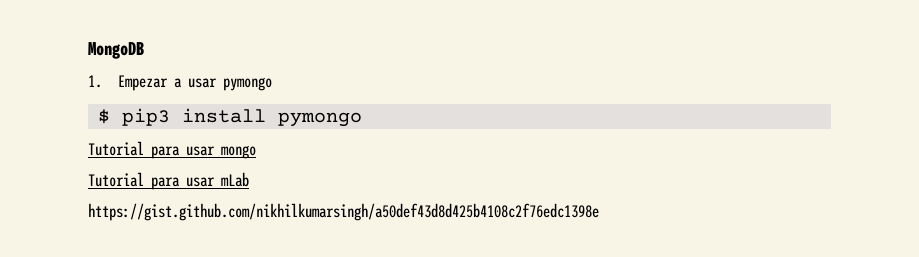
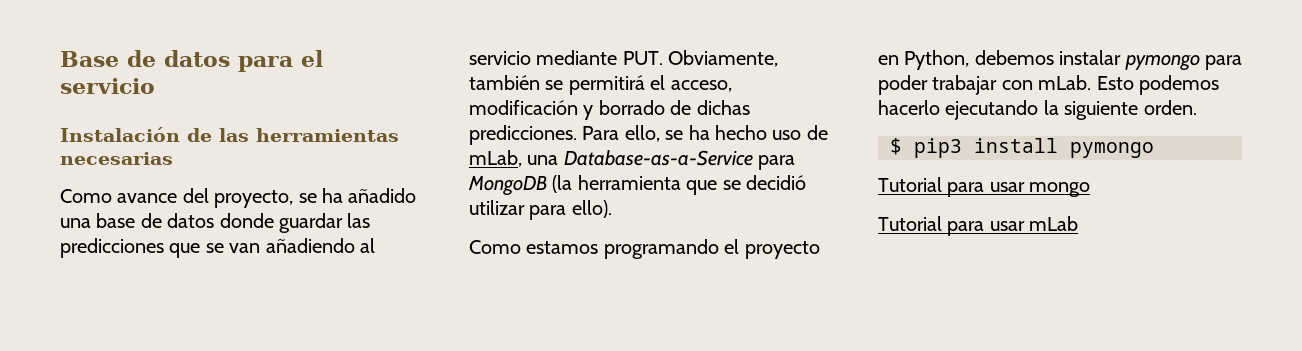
- MongoDB
- 1. Empezar a usar pymongo
+ Base de datos para el servicio
+ Instalación de las herramientas necesarias
+ Como avance del proyecto, se ha añadido una base de datos donde guardar las predicciones que se van añadiendo al servicio mediante PUT. Obviamente, también se permitirá el acceso, modificación y borrado de dichas predicciones. Para ello, se ha hecho uso de mLab, una Database-as-a-Service para MongoDB (la herramienta que se decidió utilizar para ello).
+ Como estamos programando el proyecto en Python, debemos instalar pymongo para poder trabajar con mLab. Esto podemos hacerlo ejecutando la siguiente orden.
- https://gist.github.com/nikhilkumarsingh/a50def43d8d425b4108c2f76edc1398e

